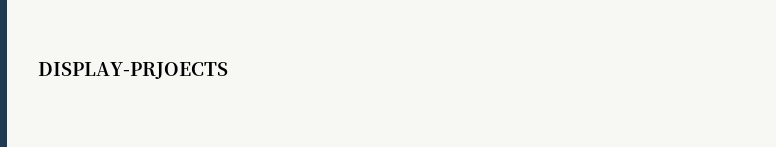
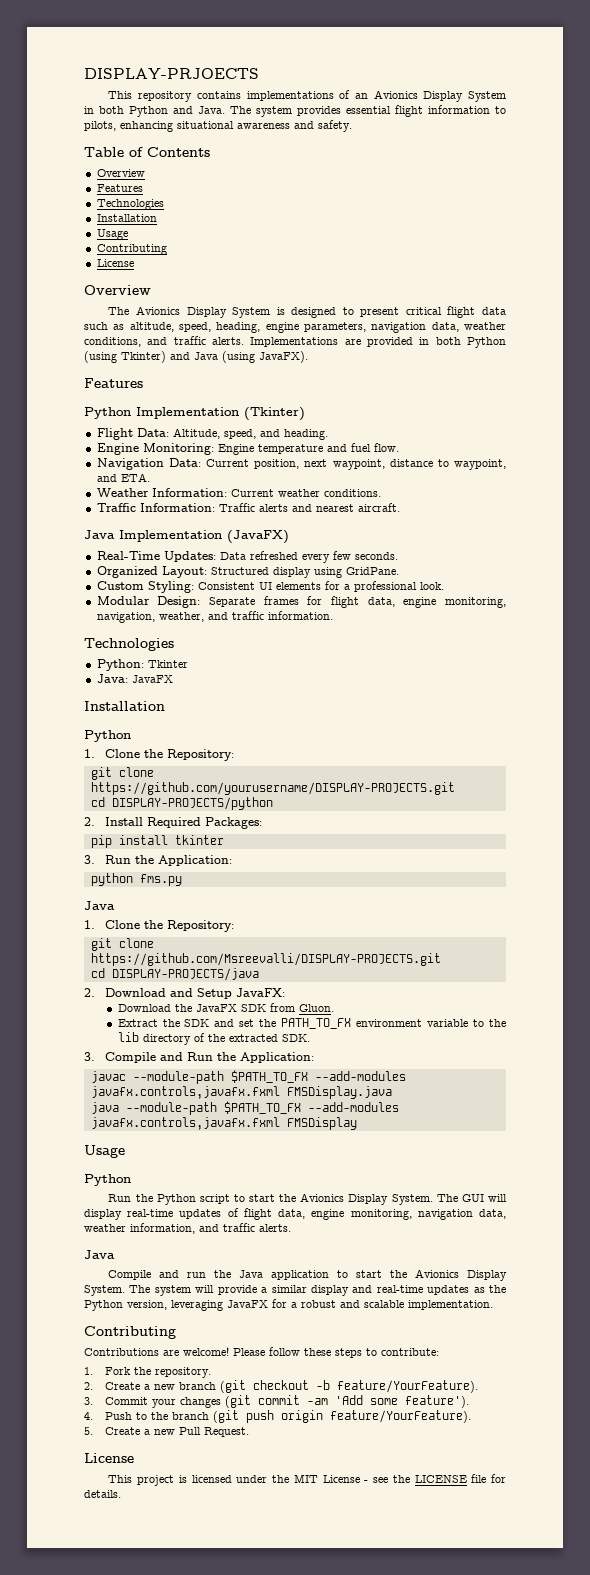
+ This repository contains implementations of an Avionics Display System in both Python and Java. The system provides essential flight information to pilots, enhancing situational awareness and safety.
+ Table of Contents
+ Overview
+ Features
+ Technologies
+ Installation
+ Usage
+ Contributing
+ License
+ Overview
+ The Avionics Display System is designed to present critical flight data such as altitude, speed, heading, engine parameters, navigation data, weather conditions, and traffic alerts. Implementations are provided in both Python (using Tkinter) and Java (using JavaFX).
+ Features
+ Python Implementation (Tkinter)
+ Flight Data: Altitude, speed, and heading.
+ Engine Monitoring: Engine temperature and fuel flow.
+ Navigation Data: Current position, next waypoint, distance to waypoint, and ETA.
+ Weather Information: Current weather conditions.
+ Traffic Information: Traffic alerts and nearest aircraft.
+ Java Implementation (JavaFX)
+ Real-Time Updates: Data refreshed every few seconds.
+ Organized Layout: Structured display using GridPane.
+ Custom Styling: Consistent UI elements for a professional look.
+ Modular Design: Separate frames for flight data, engine monitoring, navigation, weather, and traffic information.
+ Technologies
+ Python: Tkinter
+ Java: JavaFX
+ Installation
+ Python
+ 1. Clone the Repository:
+ git clone https://github.com/yourusername/DISPLAY-PROJECTS.git
+ cd DISPLAY-PROJECTS/python
+ 2. Install Required Packages:
+ pip install tkinter
+ 3. Run the Application:
+ python fms.py
+ Java
+ 1. Clone the Repository:
+ git clone https://github.com/Msreevalli/DISPLAY-PROJECTS.git
+ cd DISPLAY-PROJECTS/java
+ 2. Download and Setup JavaFX:
+ Download the JavaFX SDK from Gluon.
+ Extract the SDK and set the PATH_TO_FX environment variable to the lib directory of the extracted SDK.
+ 3. Compile and Run the Application:
+ javac --module-path $PATH_TO_FX --add-modules javafx.controls,javafx.fxml FMSDisplay.java
+ java --module-path $PATH_TO_FX --add-modules javafx.controls,javafx.fxml FMSDisplay
+ Usage
+ Python
+ Run the Python script to start the Avionics Display System. The GUI will display real-time updates of flight data, engine monitoring, navigation data, weather information, and traffic alerts.
+ Java
+ Compile and run the Java application to start the Avionics Display System. The system will provide a similar display and real-time updates as the Python version, leveraging JavaFX for a robust and scalable implementation.
+ Contributing
+ Contributions are welcome! Please follow these steps to contribute:
+ 1. Fork the repository.
+ 2. Create a new branch (git checkout -b feature/YourFeature).
+ 3. Commit your changes (git commit -am 'Add some feature').
+ 4. Push to the branch (git push origin feature/YourFeature).
+ 5. Create a new Pull Request.
+ License
+ This project is licensed under the MIT License - see the LICENSE file for details.

